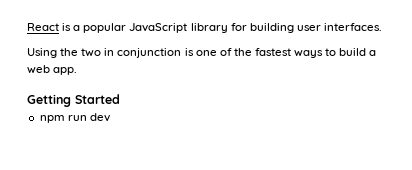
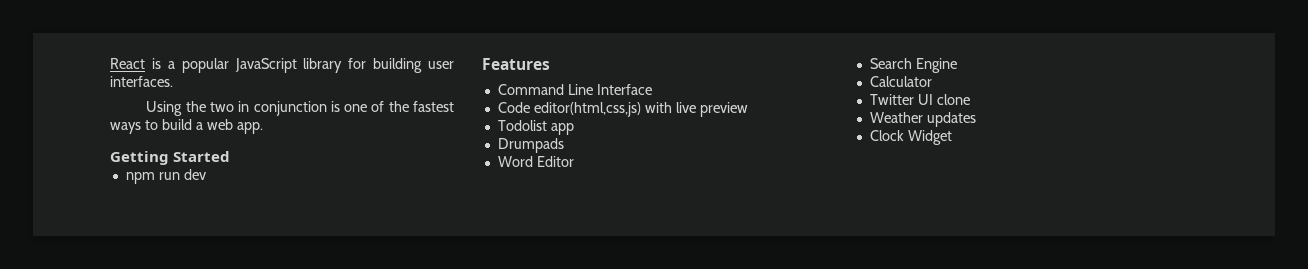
+ Features
+ Command Line Interface
+ Code editor(html,css,js) with live preview
+ Todolist app
+ Drumpads
+ Word Editor
+ Search Engine
+ Calculator
+ Twitter UI clone
+ Weather updates
+ Clock Widget

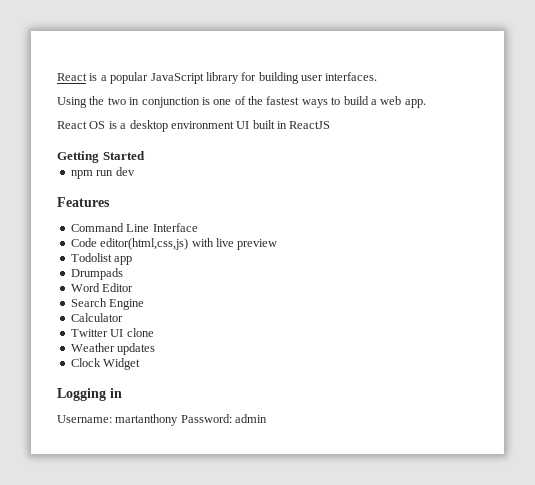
+ React OS is a desktop environment UI built in ReactJS
+ Logging in
+ Username: martanthony Password: admin

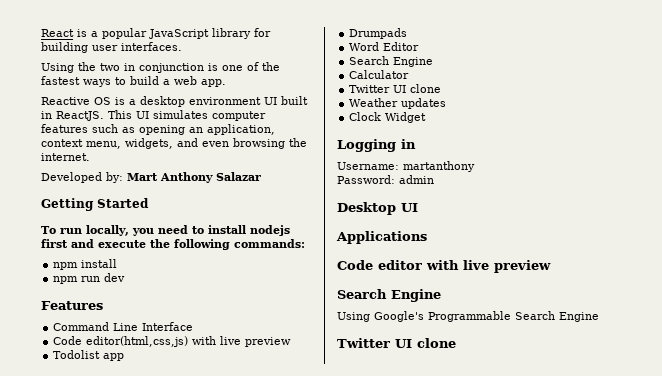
- React OS is a desktop environment UI built in ReactJS
+ Reactive OS is a desktop environment UI built in ReactJS. This UI simulates computer features such as opening an application, context menu, widgets, and even browsing the internet.
+ Developed by: Mart Anthony Salazar
  Getting Started
+ To run locally, you need to install nodejs first and execute the following commands:
+ npm install
- Username: martanthony Password: admin
+ Username: martanthony
+ Password: admin
+ Desktop UI
+ Applications
+ Code editor with live preview
+ Search Engine
+ Using Google's Programmable Search Engine
+ Twitter UI clone

